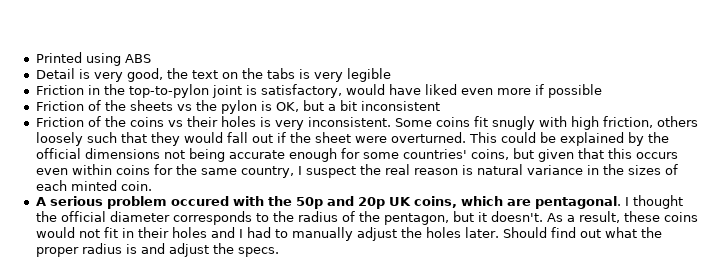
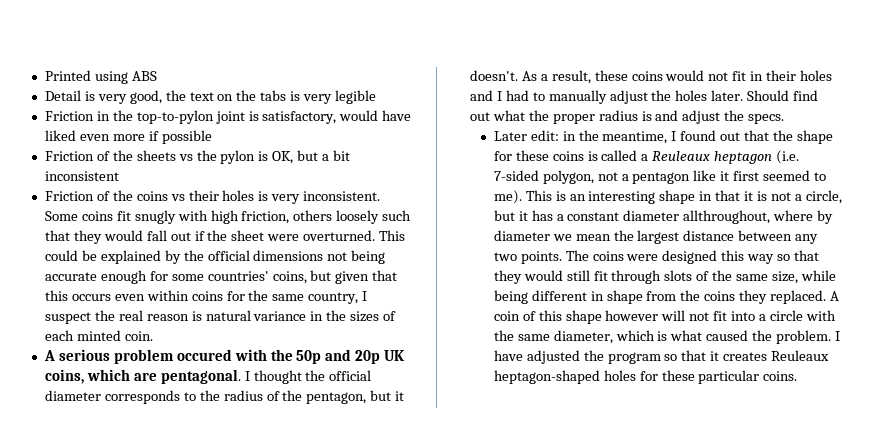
+ Later edit: in the meantime, I found out that the shape for these coins is called a Reuleaux heptagon (i.e. 7-sided polygon, not a pentagon like it first seemed to me). This is an interesting shape in that it is not a circle, but it has a constant diameter allthroughout, where by diameter we mean the largest distance between any two points. The coins were designed this way so that they would still fit through slots of the same size, while being different in shape from the coins they replaced. A coin of this shape however will not fit into a circle with the same diameter, which is what caused the problem. I have adjusted the program so that it creates Reuleaux heptagon-shaped holes for these particular coins.

